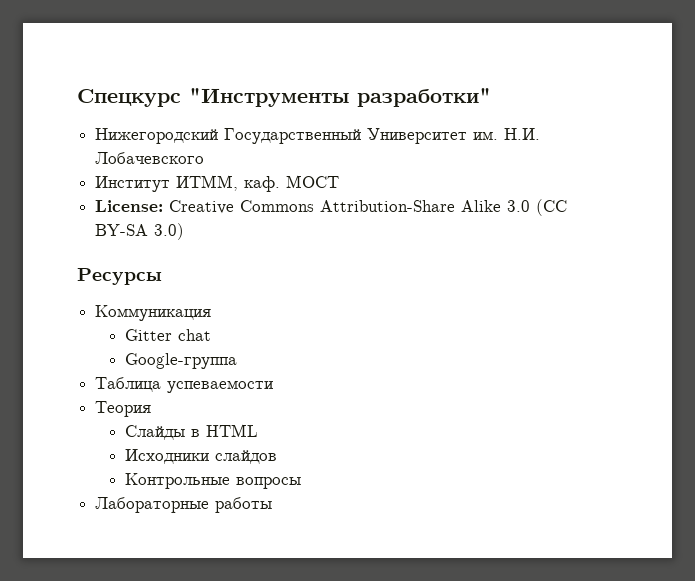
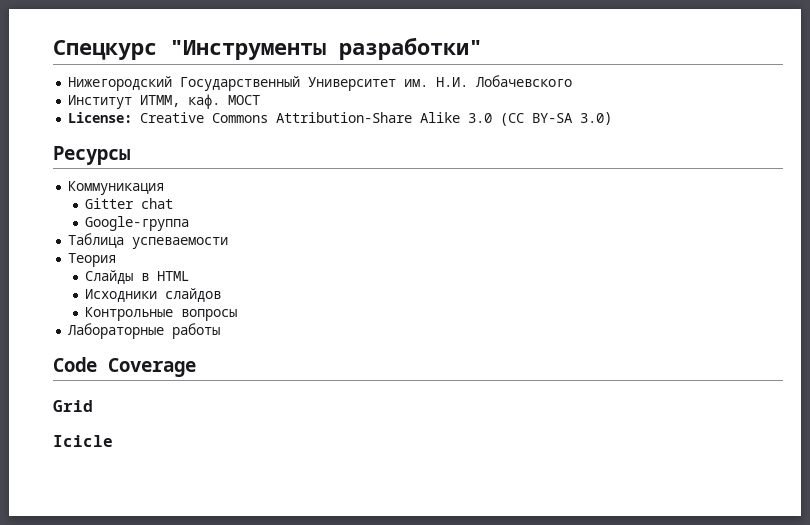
+ Code Coverage
+ Grid
+ Icicle

